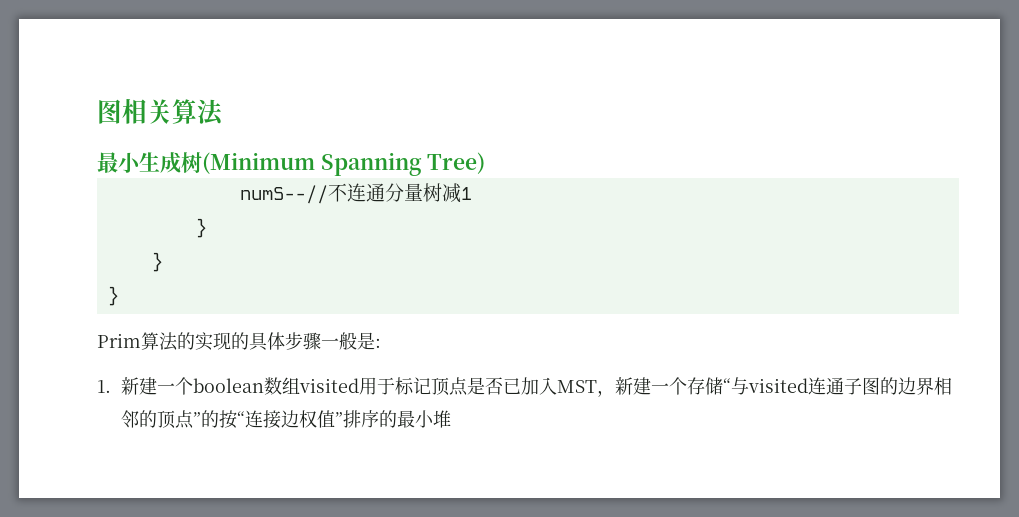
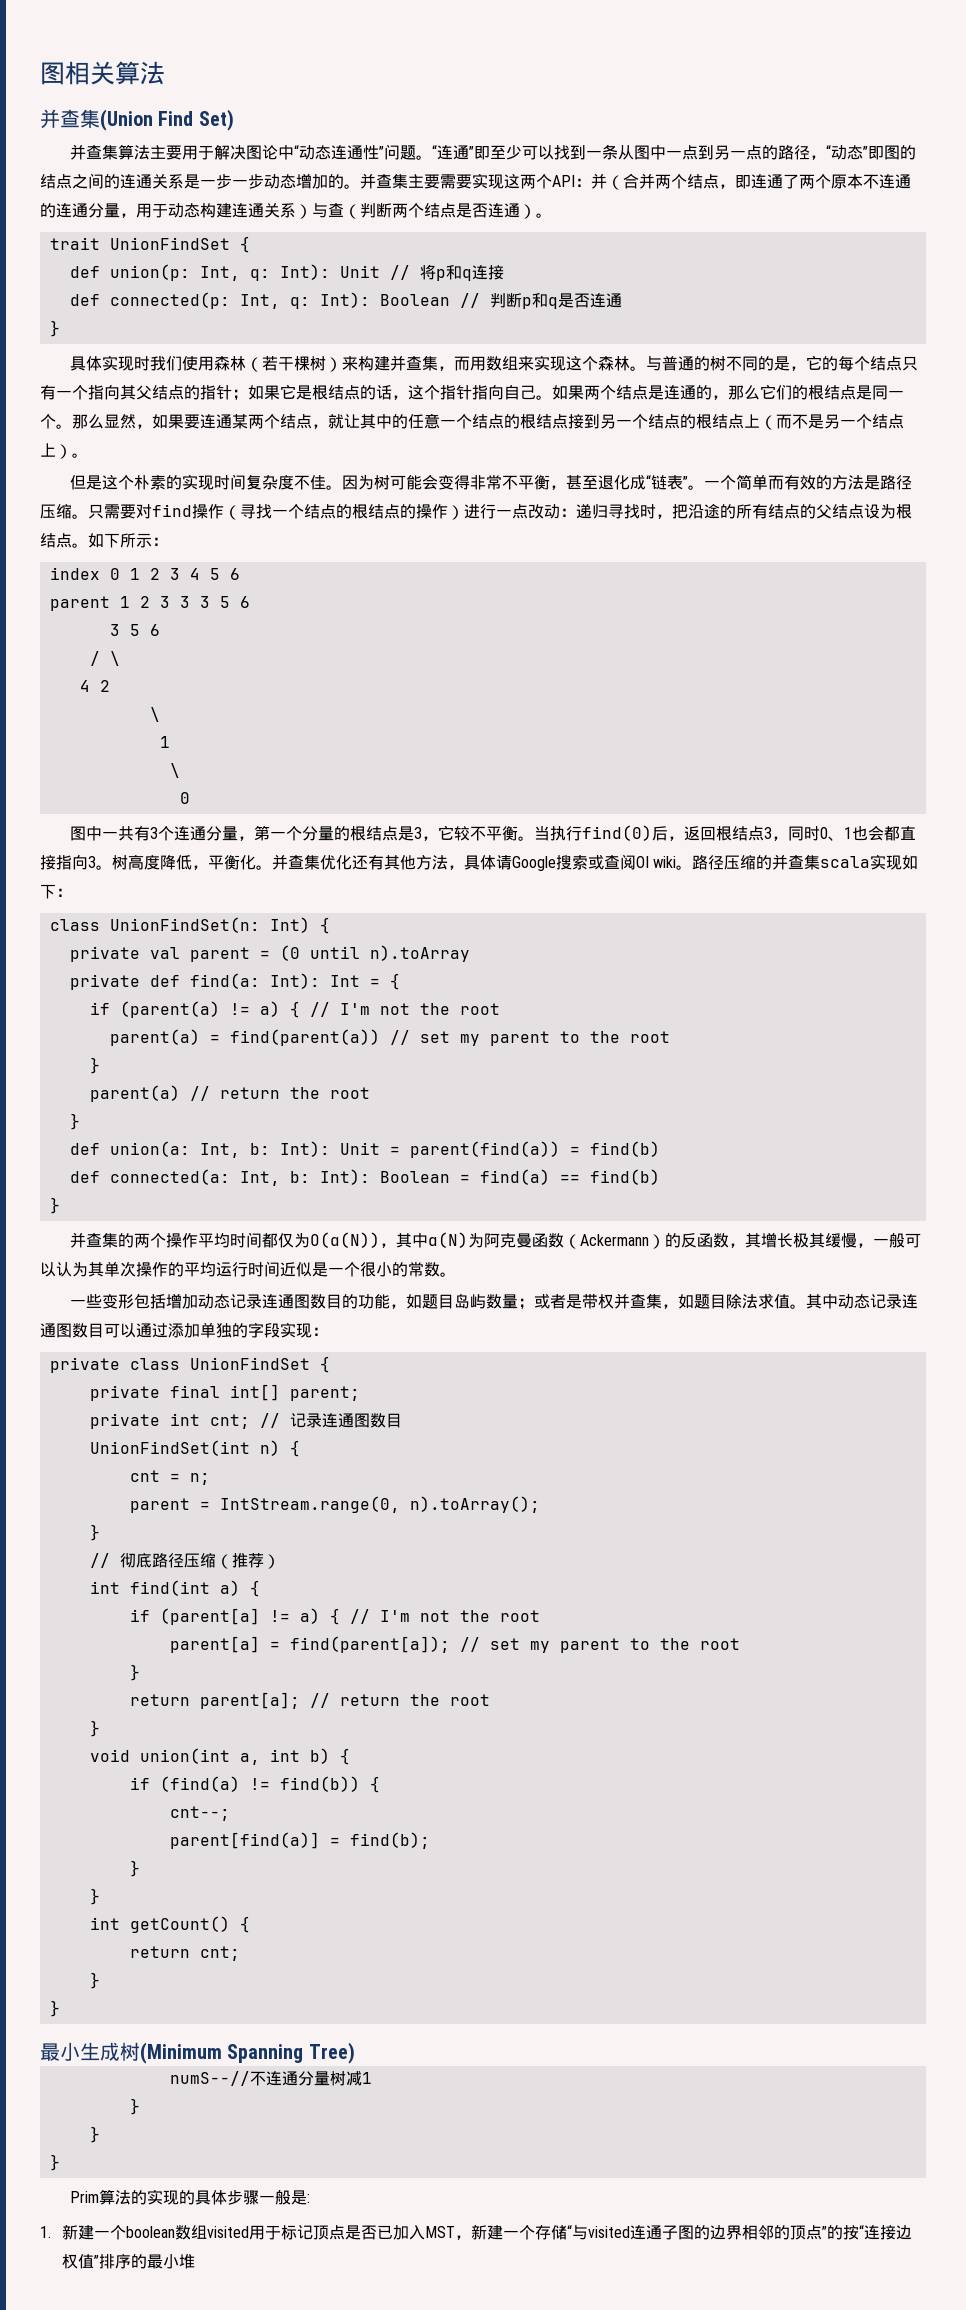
+ 并查集(Union Find Set)
+ 并查集算法主要用于解决图论中“动态连通性”问题。“连通”即至少可以找到一条从图中一点到另一点的路径，“动态”即图的结点之间的连通关系是一步一步动态增加的。并查集主要需要实现这两个API：并（合并两个结点，即连通了两个原本不连通的连通分量，用于动态构建连通关系）与查（判断两个结点是否连通）。
+ trait UnionFindSet {
+ def union(p: Int, q: Int): Unit // 将p和q连接
+ def connected(p: Int, q: Int): Boolean // 判断p和q是否连通
+ }
+ 具体实现时我们使用森林（若干棵树）来构建并查集，而用数组来实现这个森林。与普通的树不同的是，它的每个结点只有一个指向其父结点的指针；如果它是根结点的话，这个指针指向自己。如果两个结点是连通的，那么它们的根结点是同一个。那么显然，如果要连通某两个结点，就让其中的任意一个结点的根结点接到另一个结点的根结点上（而不是另一个结点上）。
+ 但是这个朴素的实现时间复杂度不佳。因为树可能会变得非常不平衡，甚至退化成“链表”。一个简单而有效的方法是路径压缩。只需要对find操作（寻找一个结点的根结点的操作）进行一点改动：递归寻找时，把沿途的所有结点的父结点设为根结点。如下所示：
+ index 0 1 2 3 4 5 6
+ parent 1 2 3 3 3 5 6
+ 3 5 6
+ / \
+ 4 2
+ \
+ 1
+ \
+ 0
+ 图中一共有3个连通分量，第一个分量的根结点是3，它较不平衡。当执行find(0)后，返回根结点3，同时0、1也会都直接指向3。树高度降低，平衡化。并查集优化还有其他方法，具体请Google搜索或查阅OI wiki。路径压缩的并查集scala实现如下：
+ class UnionFindSet(n: Int) {
+ private val parent = (0 until n).toArray
+ private def find(a: Int): Int = {
+ if (parent(a) != a) { // I'm not the root
+ parent(a) = find(parent(a)) // set my parent to the root
+ }
+ parent(a) // return the root
+ }
+ def union(a: Int, b: Int): Unit = parent(find(a)) = find(b)
+ def connected(a: Int, b: Int): Boolean = find(a) == find(b)
+ }
+ 并查集的两个操作平均时间都仅为O(α(N))，其中α(N)为阿克曼函数（Ackermann）的反函数，其增长极其缓慢，一般可以认为其单次操作的平均运行时间近似是一个很小的常数。
+ 一些变形包括增加动态记录连通图数目的功能，如题目岛屿数量；或者是带权并查集，如题目除法求值。其中动态记录连通图数目可以通过添加单独的字段实现：
+ private class UnionFindSet {
+ private final int[] parent;
+ private int cnt; // 记录连通图数目
+ UnionFindSet(int n) {
+ cnt = n;
+ parent = IntStream.range(0, n).toArray();
+ }
+ // 彻底路径压缩（推荐）
+ int find(int a) {
+ if (parent[a] != a) { // I'm not the root
+ parent[a] = find(parent[a]); // set my parent to the root
+ }
+ return parent[a]; // return the root
+ }
+ void union(int a, int b) {
+ if (find(a) != find(b)) {
+ cnt--;
+ parent[find(a)] = find(b);
+ }
+ }
+ int getCount() {
+ return cnt;
+ }
+ }

